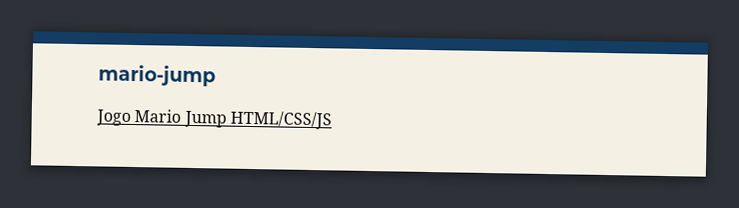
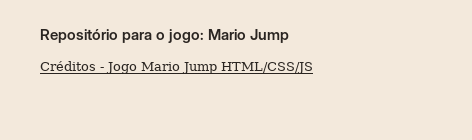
- mario-jump
- Jogo Mario Jump HTML/CSS/JS
+ Repositório para o jogo: Mario Jump
+ Créditos - Jogo Mario Jump HTML/CSS/JS

